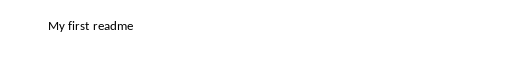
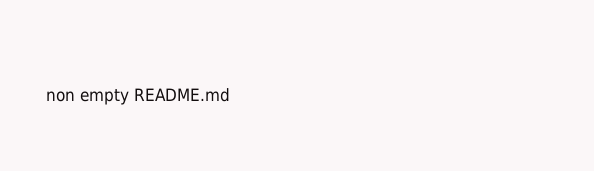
- My first readme
+ non empty README.md

